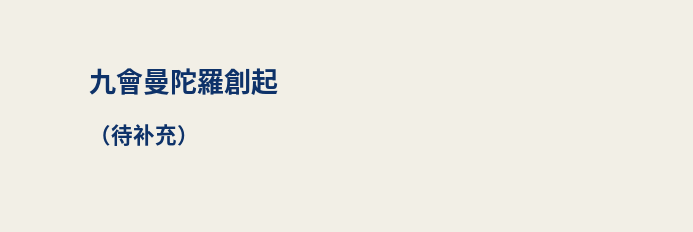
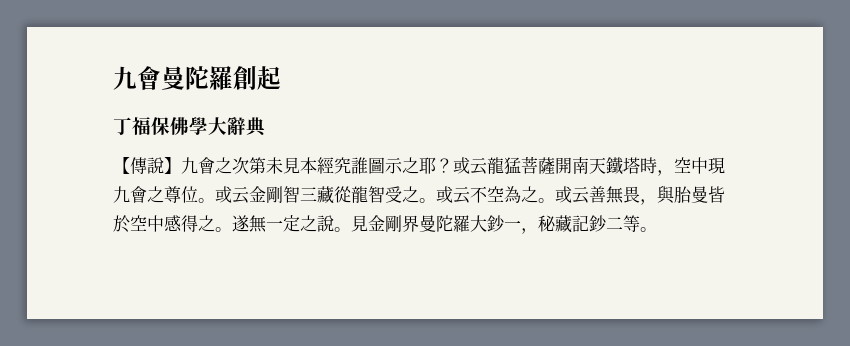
- （待补充）
+ 丁福保佛學大辭典
+ 【傳說】九會之次第未見本經究誰圖示之耶？或云龍猛菩薩開南天鐵塔時，空中現九會之尊位。或云金剛智三藏從龍智受之。或云不空為之。或云善無畏，與胎曼皆於空中感得之。遂無一定之說。見金剛界曼陀羅大鈔一，秘藏記鈔二等。

